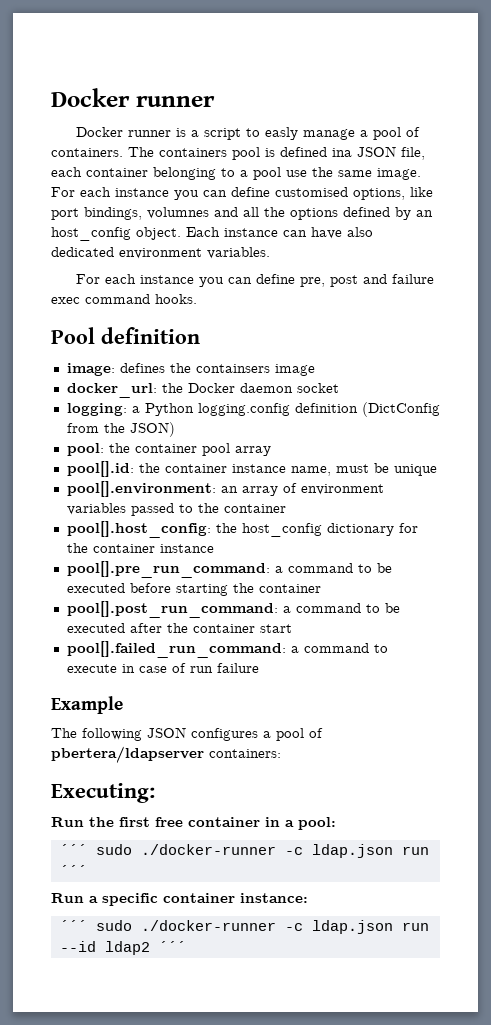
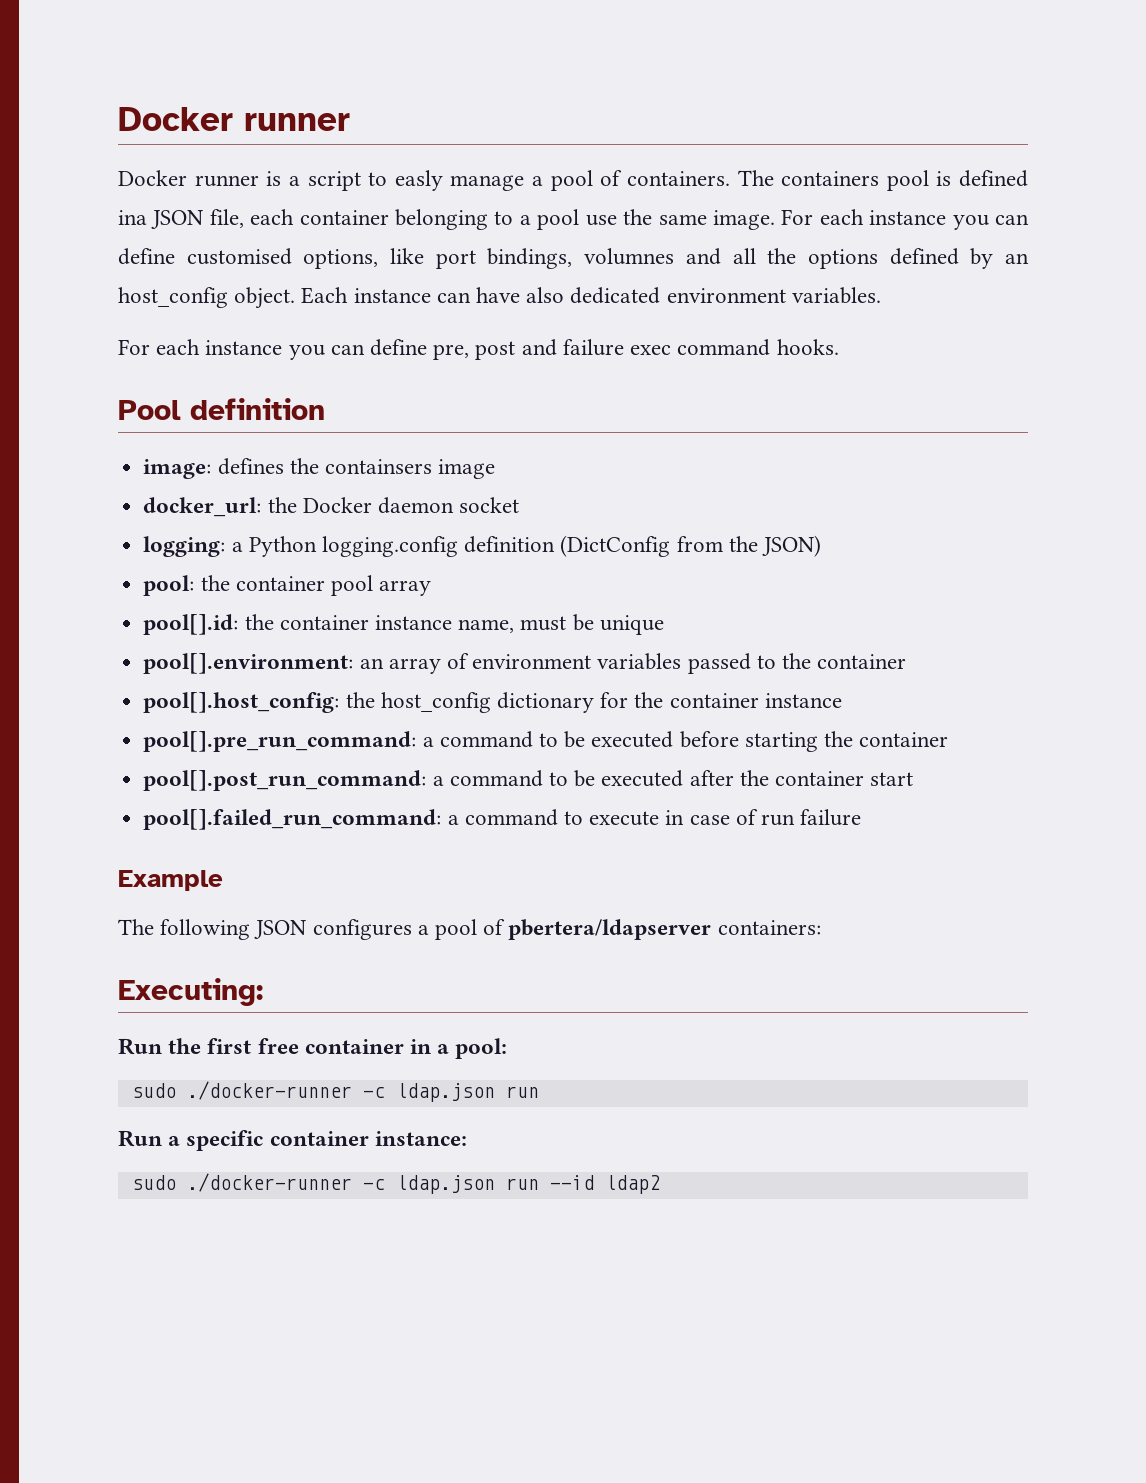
  Run the first free container in a pool:
- ´´´ sudo ./docker-runner -c ldap.json run ´´´
+ sudo ./docker-runner -c ldap.json run
- ´´´ sudo ./docker-runner -c ldap.json run --id ldap2 ´´´
+ sudo ./docker-runner -c ldap.json run --id ldap2

